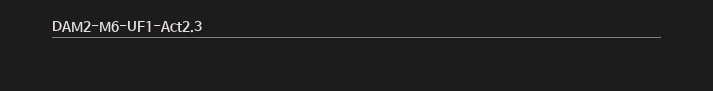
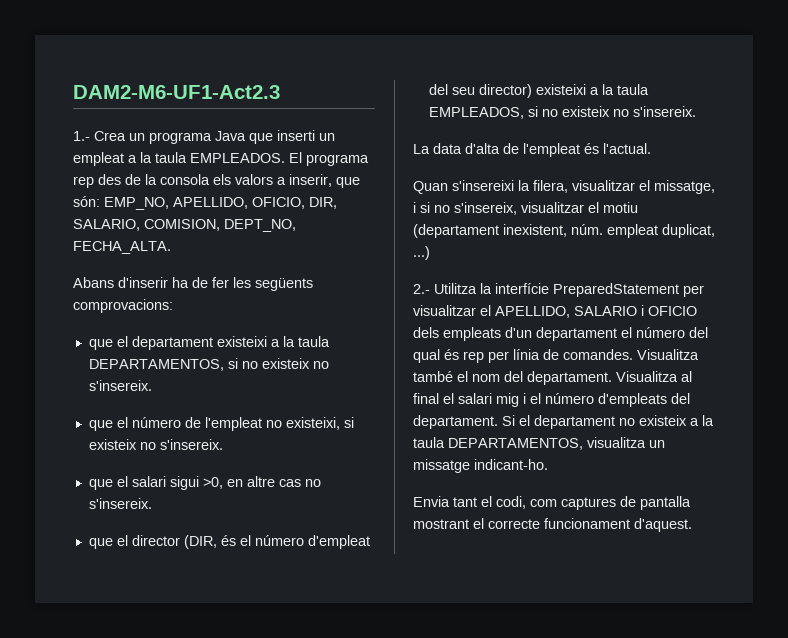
+ 1.- Crea un programa Java que inserti un empleat a la taula EMPLEADOS. El programa rep des de la consola els valors a inserir, que són: EMP_NO, APELLIDO, OFICIO, DIR, SALARIO, COMISION, DEPT_NO, FECHA_ALTA.
+ Abans d'inserir ha de fer les següents comprovacions:
+ que el departament existeixi a la taula DEPARTAMENTOS, si no existeix no s'insereix.
+ que el número de l'empleat no existeixi, si existeix no s'insereix.
+ que el salari sigui >0, en altre cas no s'insereix.
+ que el director (DIR, és el número d'empleat del seu director) existeixi a la taula EMPLEADOS, si no existeix no s'insereix.
+ La data d'alta de l'empleat és l'actual.
+ Quan s'insereixi la filera, visualitzar el missatge, i si no s'insereix, visualitzar el motiu (departament inexistent, núm. empleat duplicat, ...)
+ 2.- Utilitza la interfície PreparedStatement per visualitzar el APELLIDO, SALARIO i OFICIO dels empleats d'un departament el número del qual és rep per línia de comandes. Visualitza també el nom del departament. Visualitza al final el salari mig i el número d'empleats del departament. Si el departament no existeix a la taula DEPARTAMENTOS, visualitza un missatge indicant-ho.
+ Envia tant el codi, com captures de pantalla mostrant el correcte funcionament d'aquest.

